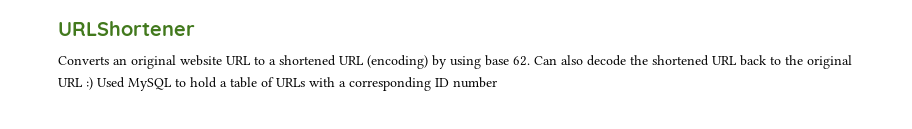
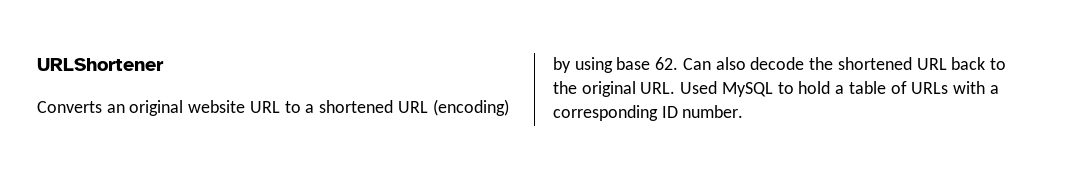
- Converts an original website URL to a shortened URL (encoding) by using base 62. Can also decode the shortened URL back to the original URL :) Used MySQL to hold a table of URLs with a corresponding ID number
+ Converts an original website URL to a shortened URL (encoding) by using base 62. Can also decode the shortened URL back to the original URL. Used MySQL to hold a table of URLs with a corresponding ID number.

